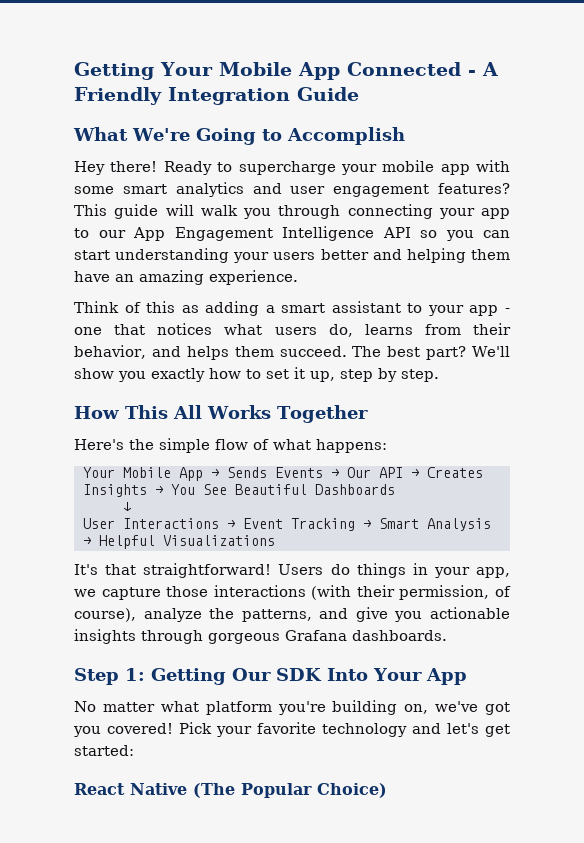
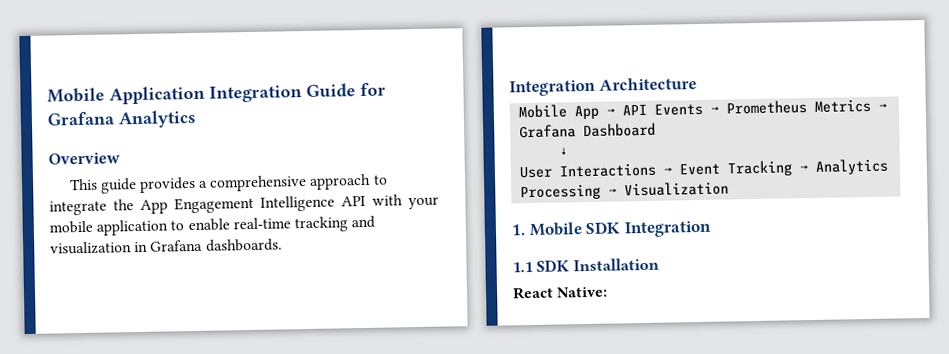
- Getting Your Mobile App Connected - A Friendly Integration Guide
- What We're Going to Accomplish
- Hey there! Ready to supercharge your mobile app with some smart analytics and user engagement features? This guide will walk you through connecting your app to our App Engagement Intelligence API so you can start understanding your users better and helping them have an amazing experience.
- Think of this as adding a smart assistant to your app - one that notices what users do, learns from their behavior, and helps them succeed. The best part? We'll show you exactly how to set it up, step by step.
- How This All Works Together
- Here's the simple flow of what happens:
- Your Mobile App → Sends Events → Our API → Creates Insights → You See Beautiful Dashboards
+ Mobile Application Integration Guide for Grafana Analytics
+ Overview
+ This guide provides a comprehensive approach to integrate the App Engagement Intelligence API with your mobile application to enable real-time tracking and visualization in Grafana dashboards.
+ Integration Architecture
+ Mobile App → API Events → Prometheus Metrics → Grafana Dashboard
- User Interactions → Event Tracking → Smart Analysis → Helpful Visualizations
- It's that straightforward! Users do things in your app, we capture those interactions (with their permission, of course), analyze the patterns, and give you actionable insights through gorgeous Grafana dashboards.
- Step 1: Getting Our SDK Into Your App
- No matter what platform you're building on, we've got you covered! Pick your favorite technology and let's get started:
- React Native (The Popular Choice)
+ User Interactions → Event Tracking → Analytics Processing → Visualization
+ 1. Mobile SDK Integration
+ 1.1 SDK Installation
+ React Native:

